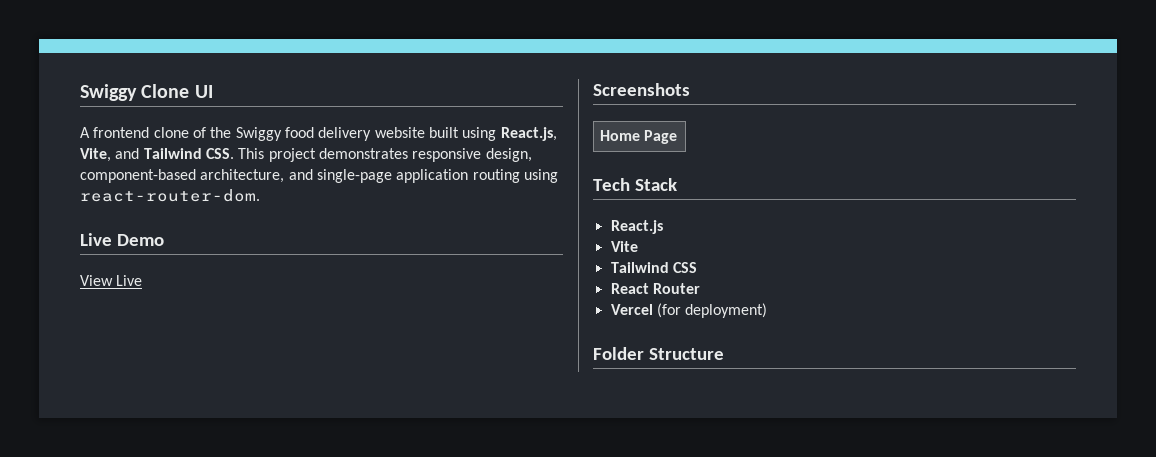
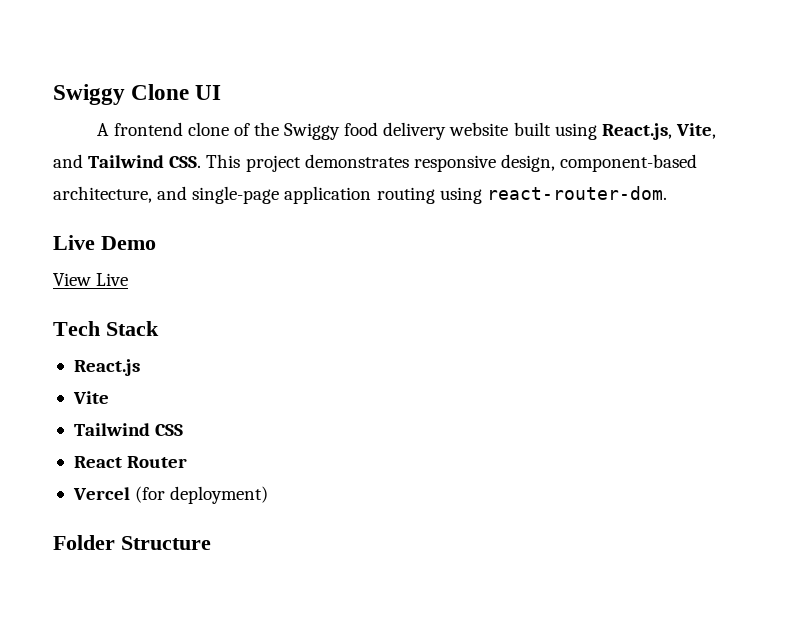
- Screenshots
- Home Page

